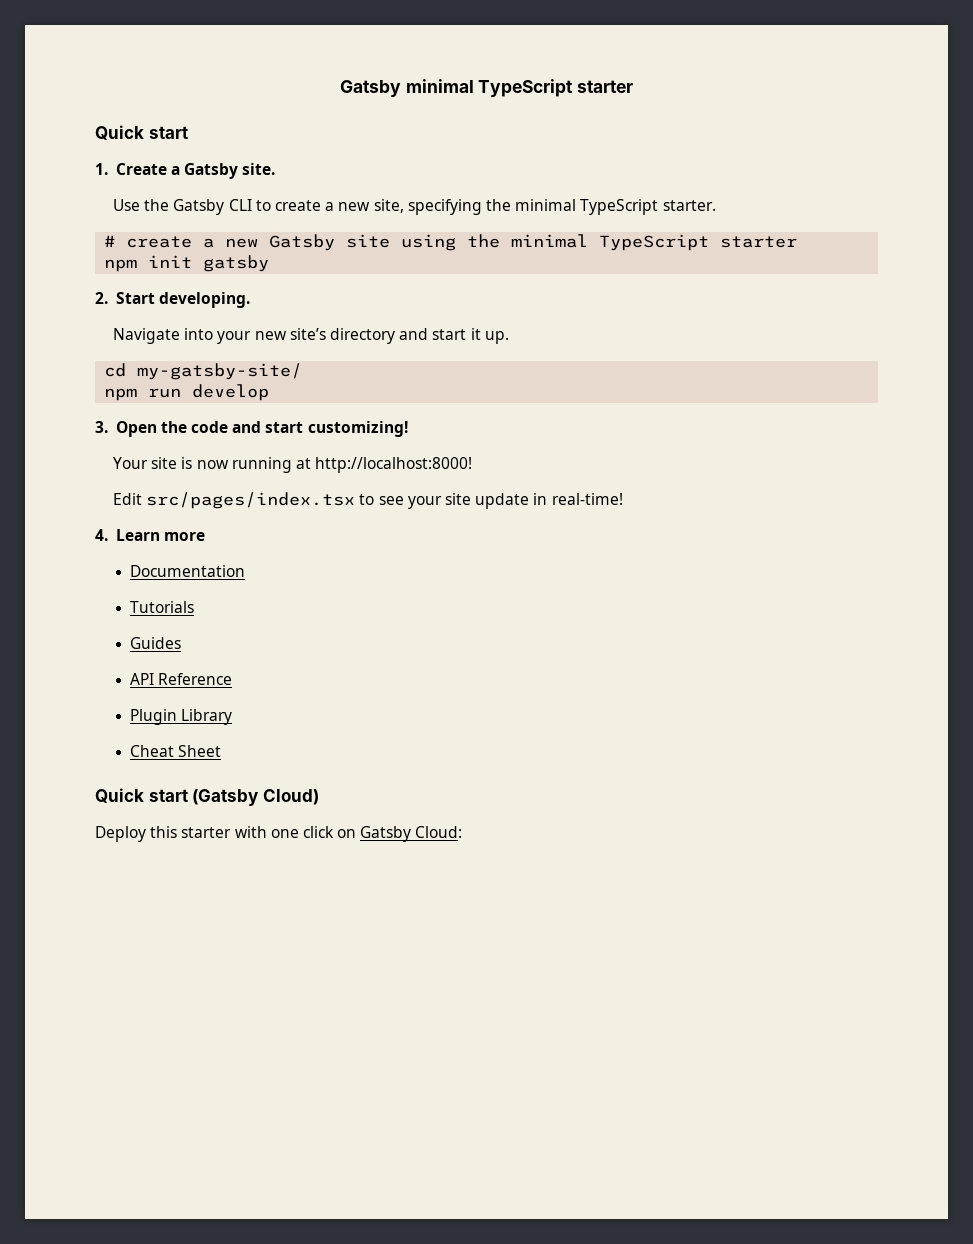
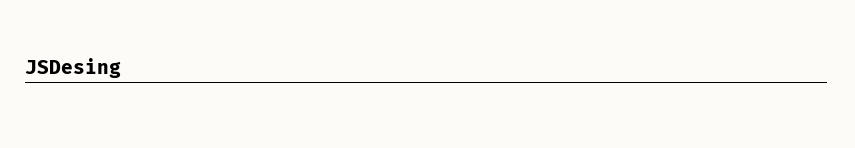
- Gatsby minimal TypeScript starter
- Quick start
- 1. Create a Gatsby site.
- Use the Gatsby CLI to create a new site, specifying the minimal TypeScript starter.
- # create a new Gatsby site using the minimal TypeScript starter
- npm init gatsby
- 2. Start developing.
- Navigate into your new site’s directory and start it up.
- cd my-gatsby-site/
- npm run develop
- 3. Open the code and start customizing!
- Your site is now running at http://localhost:8000!
- Edit src/pages/index.tsx to see your site update in real-time!
- 4. Learn more
- Documentation
- Tutorials
- Guides
- API Reference
- Plugin Library
- Cheat Sheet
- Quick start (Gatsby Cloud)
- Deploy this starter with one click on Gatsby Cloud:
+ JSDesing

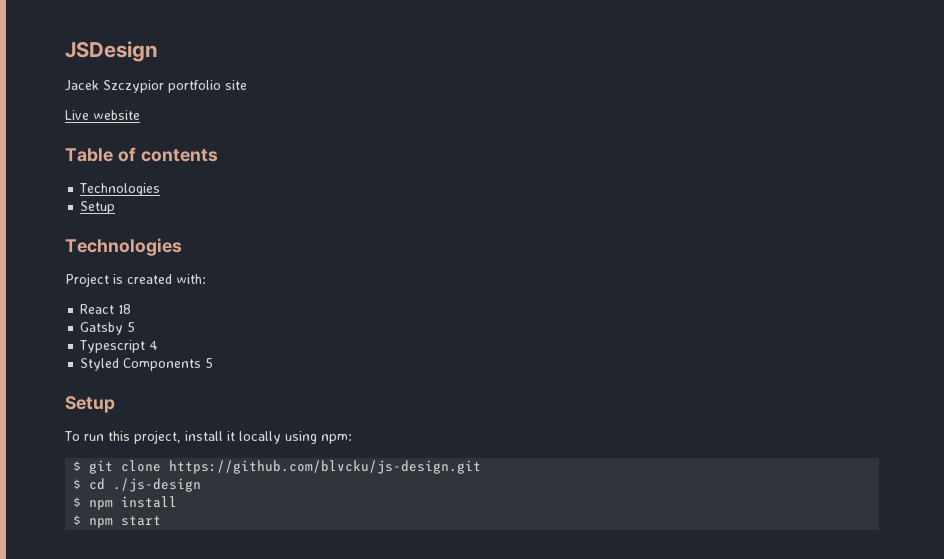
- JSDesing
+ JSDesign
+ Jacek Szczypior portfolio site
+ Live website
+ Table of contents
+ Technologies
+ Setup
+ Technologies
+ Project is created with:
+ React 18
+ Gatsby 5
+ Typescript 4
+ Styled Components 5
+ Setup
+ To run this project, install it locally using npm:
+ $ git clone https://github.com/blvcku/js-design.git
+ $ cd ./js-design
+ $ npm install
+ $ npm start

